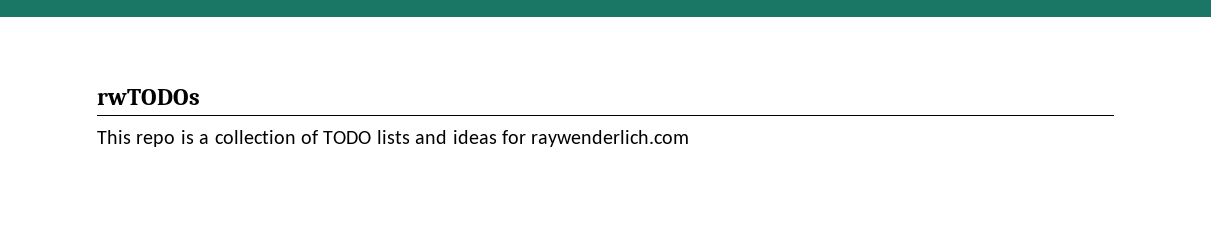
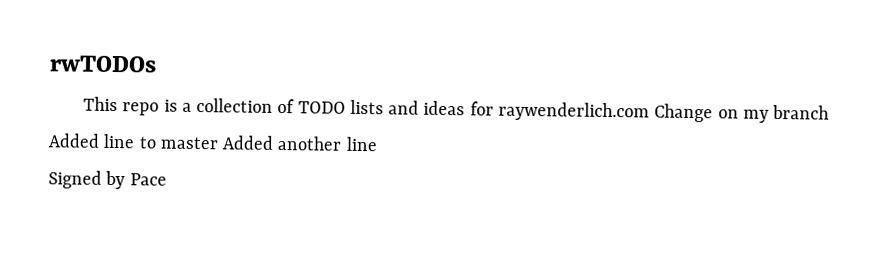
- This repo is a collection of TODO lists and ideas for raywenderlich.com
+ This repo is a collection of TODO lists and ideas for raywenderlich.com Change on my branch
+ Added line to master Added another line
+ Signed by Pace

